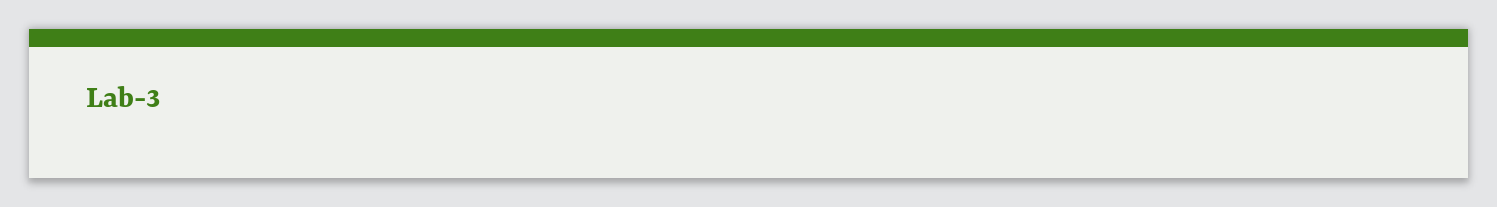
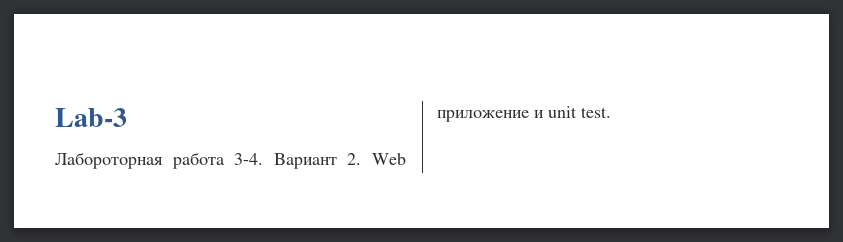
+ Лабороторная работа 3-4. Вариант 2. Web приложение и unit test.

